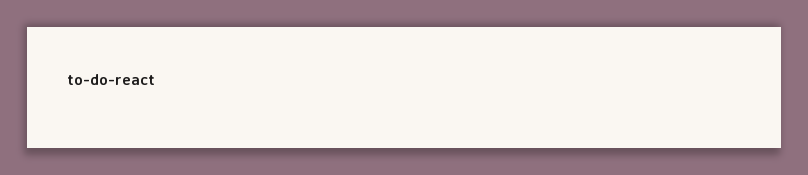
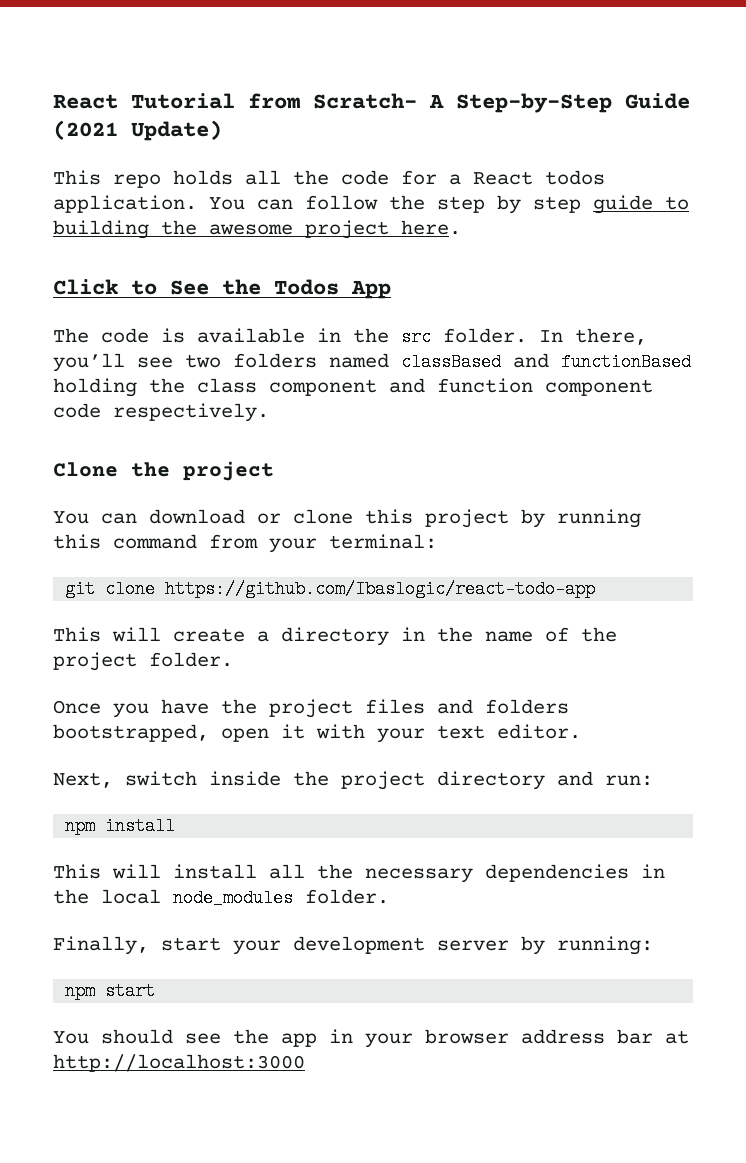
- to-do-react
+ React Tutorial from Scratch– A Step-by-Step Guide (2021 Update)
+ This repo holds all the code for a React todos application. You can follow the step by step guide to building the awesome project here.
+ Click to See the Todos App
+ The code is available in the src folder. In there, you’ll see two folders named classBased and functionBased holding the class component and function component code respectively.
+ Clone the project
+ You can download or clone this project by running this command from your terminal:
+ git clone https://github.com/Ibaslogic/react-todo-app
+ This will create a directory in the name of the project folder.
+ Once you have the project files and folders bootstrapped, open it with your text editor.
+ Next, switch inside the project directory and run:
+ npm install
+ This will install all the necessary dependencies in the local node_modules folder.
+ Finally, start your development server by running:
+ npm start
+ You should see the app in your browser address bar at http://localhost:3000

